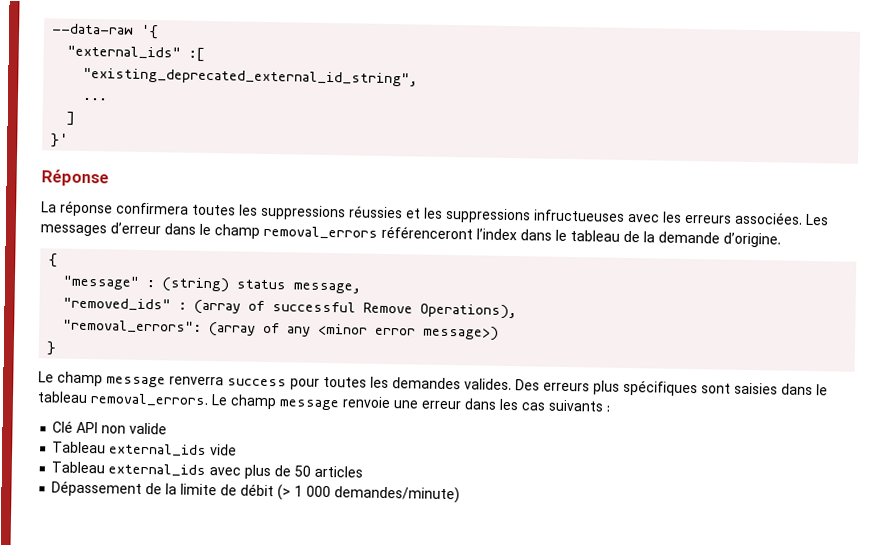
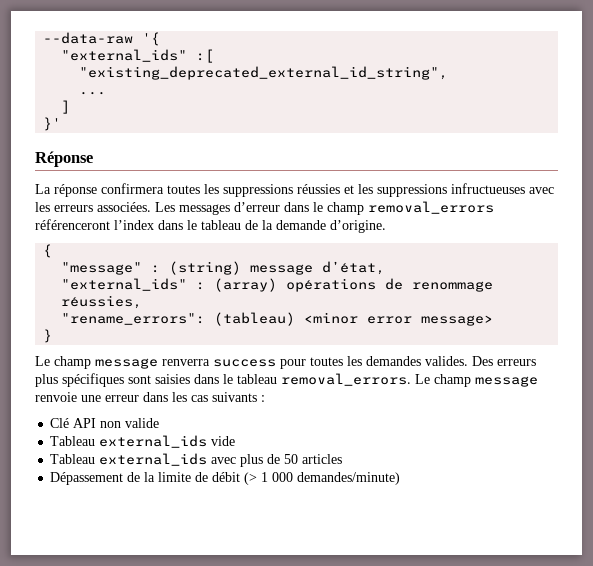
- "message" : (string) status message,
- "removed_ids" : (array of successful Remove Operations),
- "removal_errors": (array of any <minor error message>)
+ "message" : (string) message d’état,
+ "external_ids" : (array) opérations de renommage réussies,
+ "rename_errors": (tableau) <minor error message>

